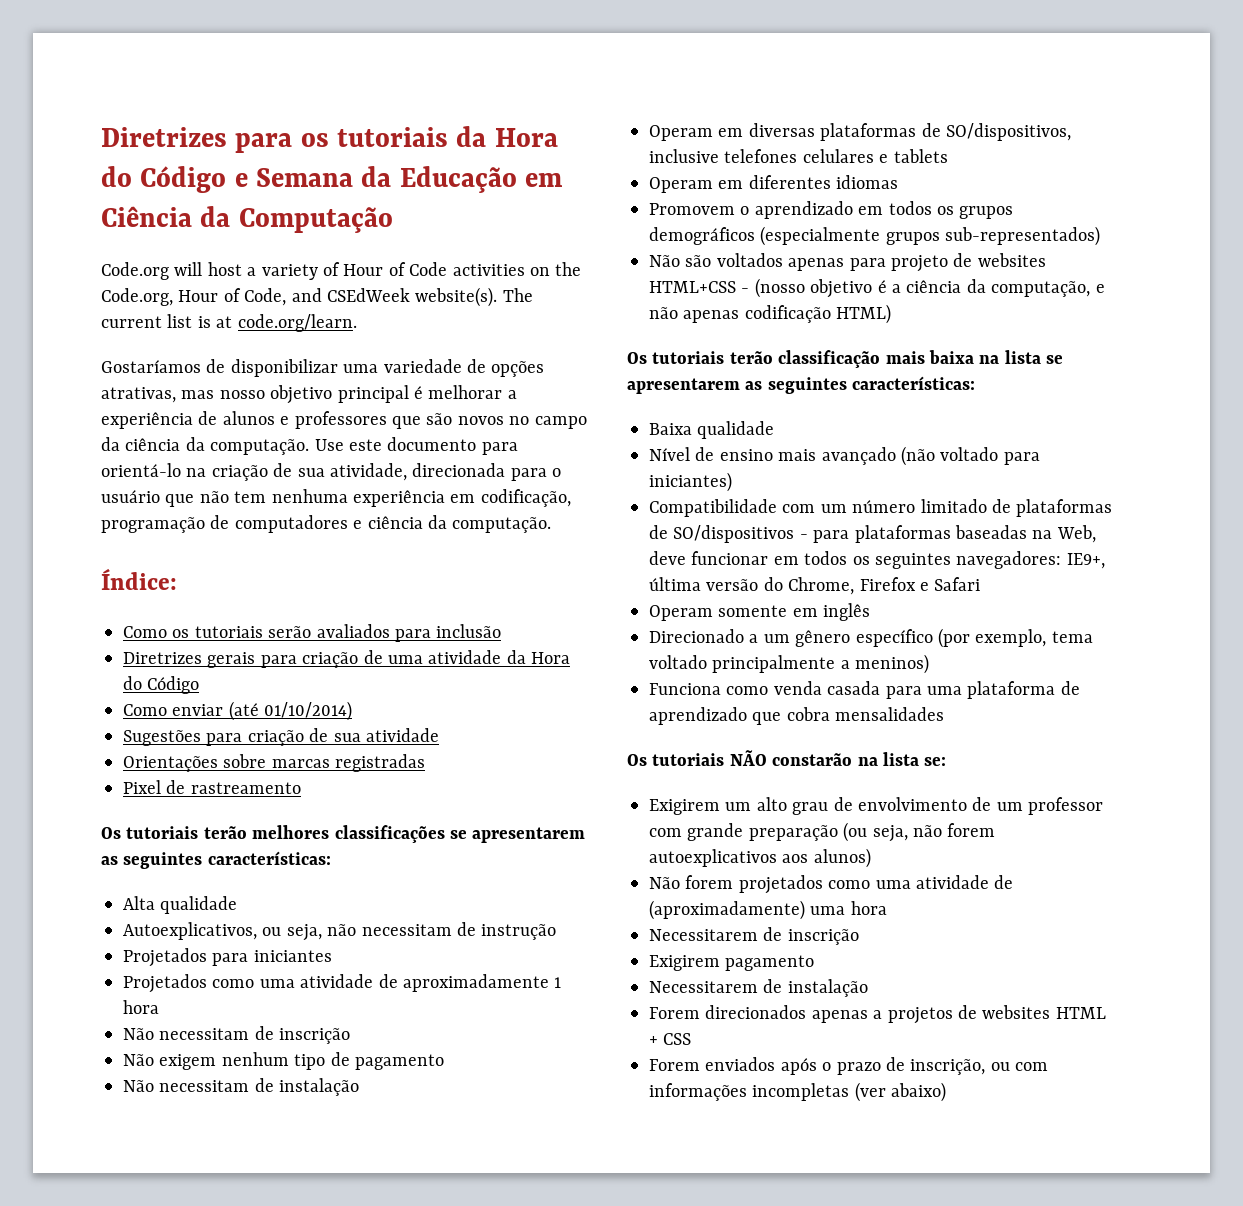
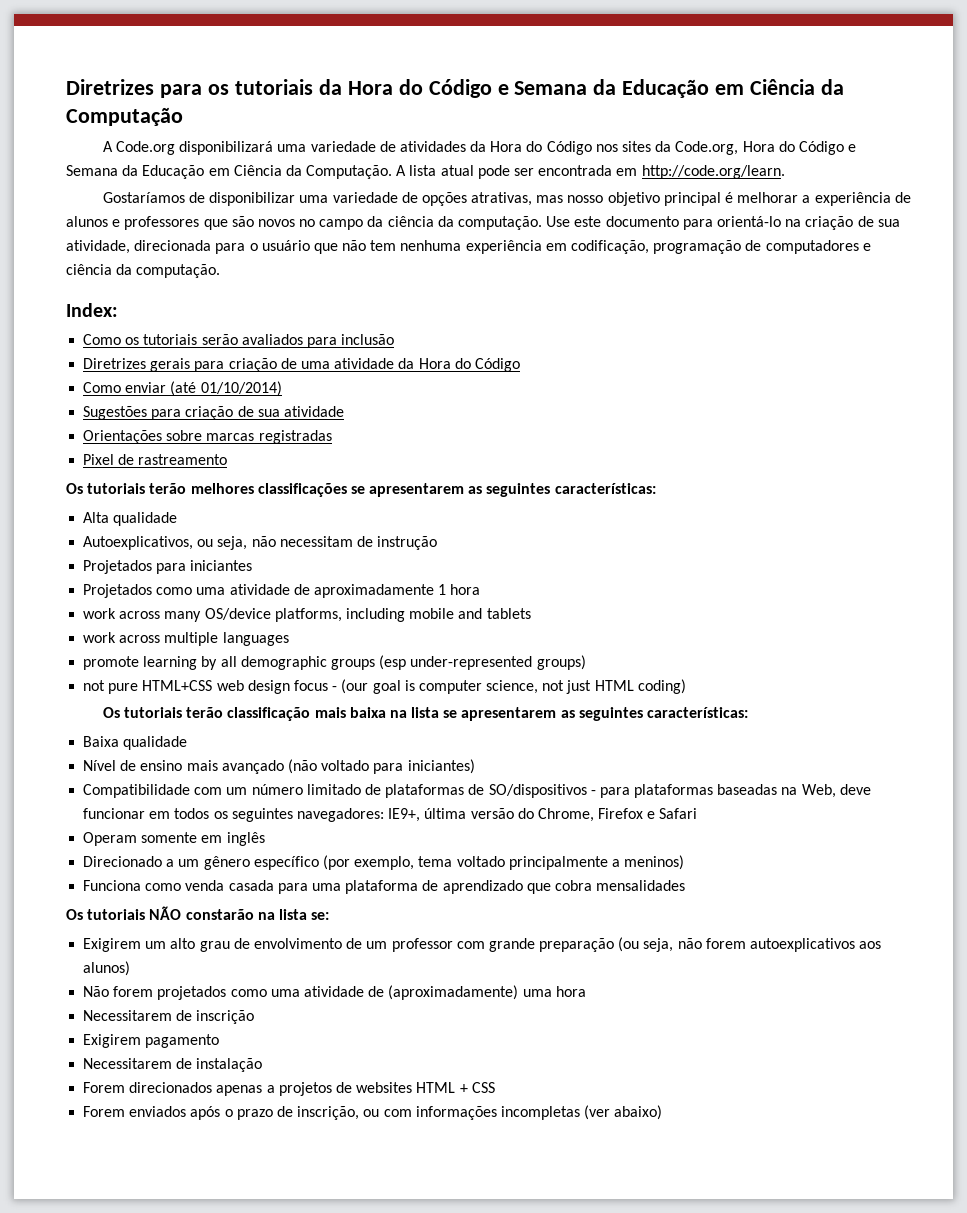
- Code.org will host a variety of Hour of Code activities on the Code.org, Hour of Code, and CSEdWeek website(s). The current list is at code.org/learn.
+ A Code.org disponibilizará uma variedade de atividades da Hora do Código nos sites da Code.org, Hora do Código e Semana da Educação em Ciência da Computação. A lista atual pode ser encontrada em http://code.org/learn.
- Índice:
+ Index:
- Não necessitam de inscrição
- Não exigem nenhum tipo de pagamento
- Não necessitam de instalação
- Operam em diversas plataformas de SO/dispositivos, inclusive telefones celulares e tablets
- Operam em diferentes idiomas
- Promovem o aprendizado em todos os grupos demográficos (especialmente grupos sub-representados)
- Não são voltados apenas para projeto de websites HTML+CSS - (nosso objetivo é a ciência da computação, e não apenas codificação HTML)
+ work across many OS/device platforms, including mobile and tablets
+ work across multiple languages
+ promote learning by all demographic groups (esp under-represented groups)
+ not pure HTML+CSS web design focus - (our goal is computer science, not just HTML coding)

